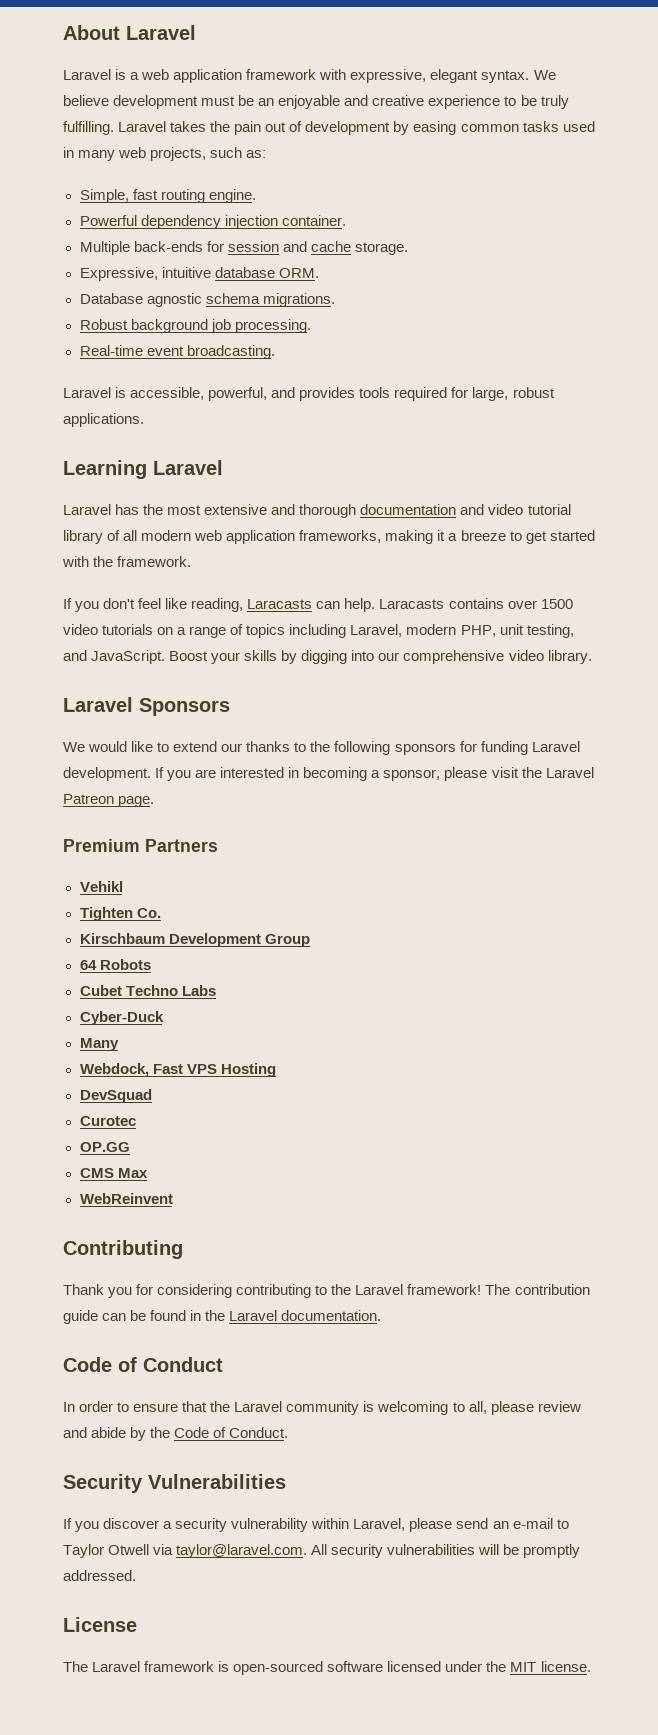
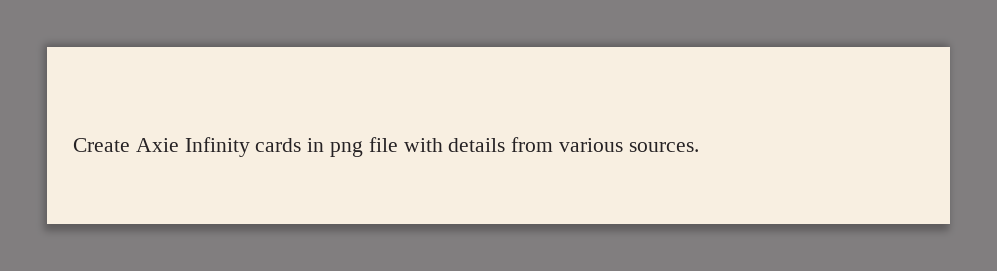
- About Laravel
- Laravel is a web application framework with expressive, elegant syntax. We believe development must be an enjoyable and creative experience to be truly fulfilling. Laravel takes the pain out of development by easing common tasks used in many web projects, such as:
- Simple, fast routing engine.
- Powerful dependency injection container.
- Multiple back-ends for session and cache storage.
- Expressive, intuitive database ORM.
- Database agnostic schema migrations.
- Robust background job processing.
- Real-time event broadcasting.
- Laravel is accessible, powerful, and provides tools required for large, robust applications.
- Learning Laravel
- Laravel has the most extensive and thorough documentation and video tutorial library of all modern web application frameworks, making it a breeze to get started with the framework.
- If you don't feel like reading, Laracasts can help. Laracasts contains over 1500 video tutorials on a range of topics including Laravel, modern PHP, unit testing, and JavaScript. Boost your skills by digging into our comprehensive video library.
- Laravel Sponsors
- We would like to extend our thanks to the following sponsors for funding Laravel development. If you are interested in becoming a sponsor, please visit the Laravel Patreon page.
- Premium Partners
- Vehikl
- Tighten Co.
- Kirschbaum Development Group
- 64 Robots
- Cubet Techno Labs
- Cyber-Duck
- Many
- Webdock, Fast VPS Hosting
- DevSquad
- Curotec
- OP.GG
- CMS Max
- WebReinvent
- Contributing
- Thank you for considering contributing to the Laravel framework! The contribution guide can be found in the Laravel documentation.
- Code of Conduct
- In order to ensure that the Laravel community is welcoming to all, please review and abide by the Code of Conduct.
- Security Vulnerabilities
- If you discover a security vulnerability within Laravel, please send an e-mail to Taylor Otwell via taylor@laravel.com. All security vulnerabilities will be promptly addressed.
- License
- The Laravel framework is open-sourced software licensed under the MIT license.
+ Create Axie Infinity cards in png file with details from various sources.

